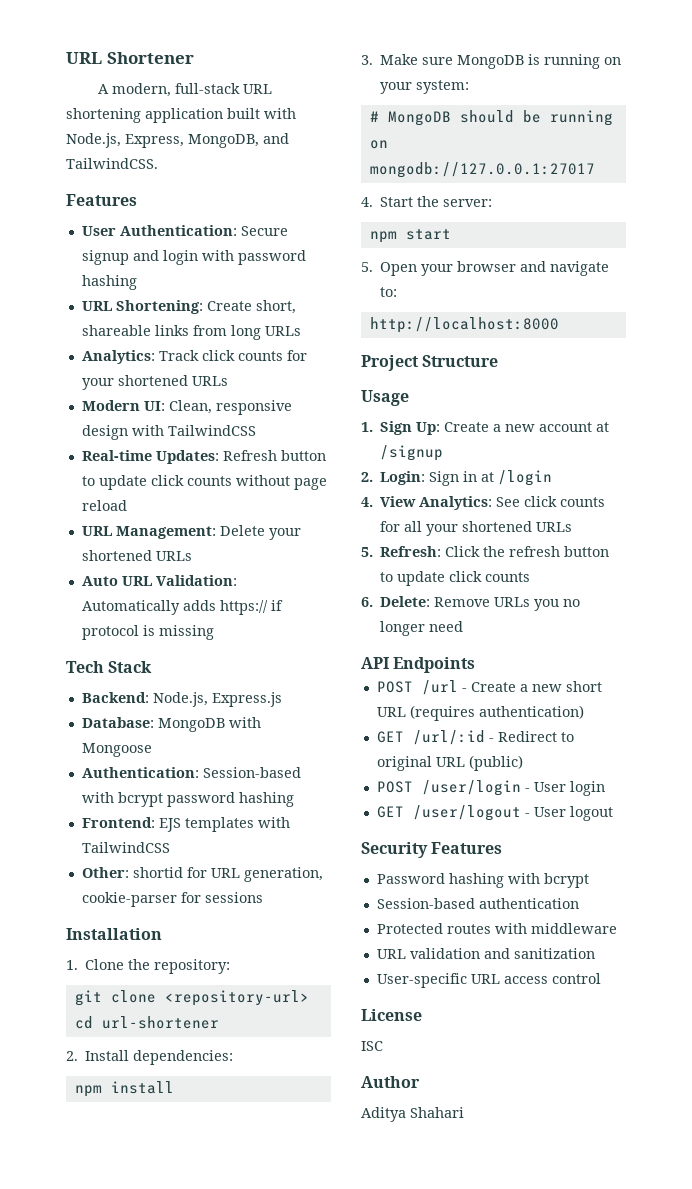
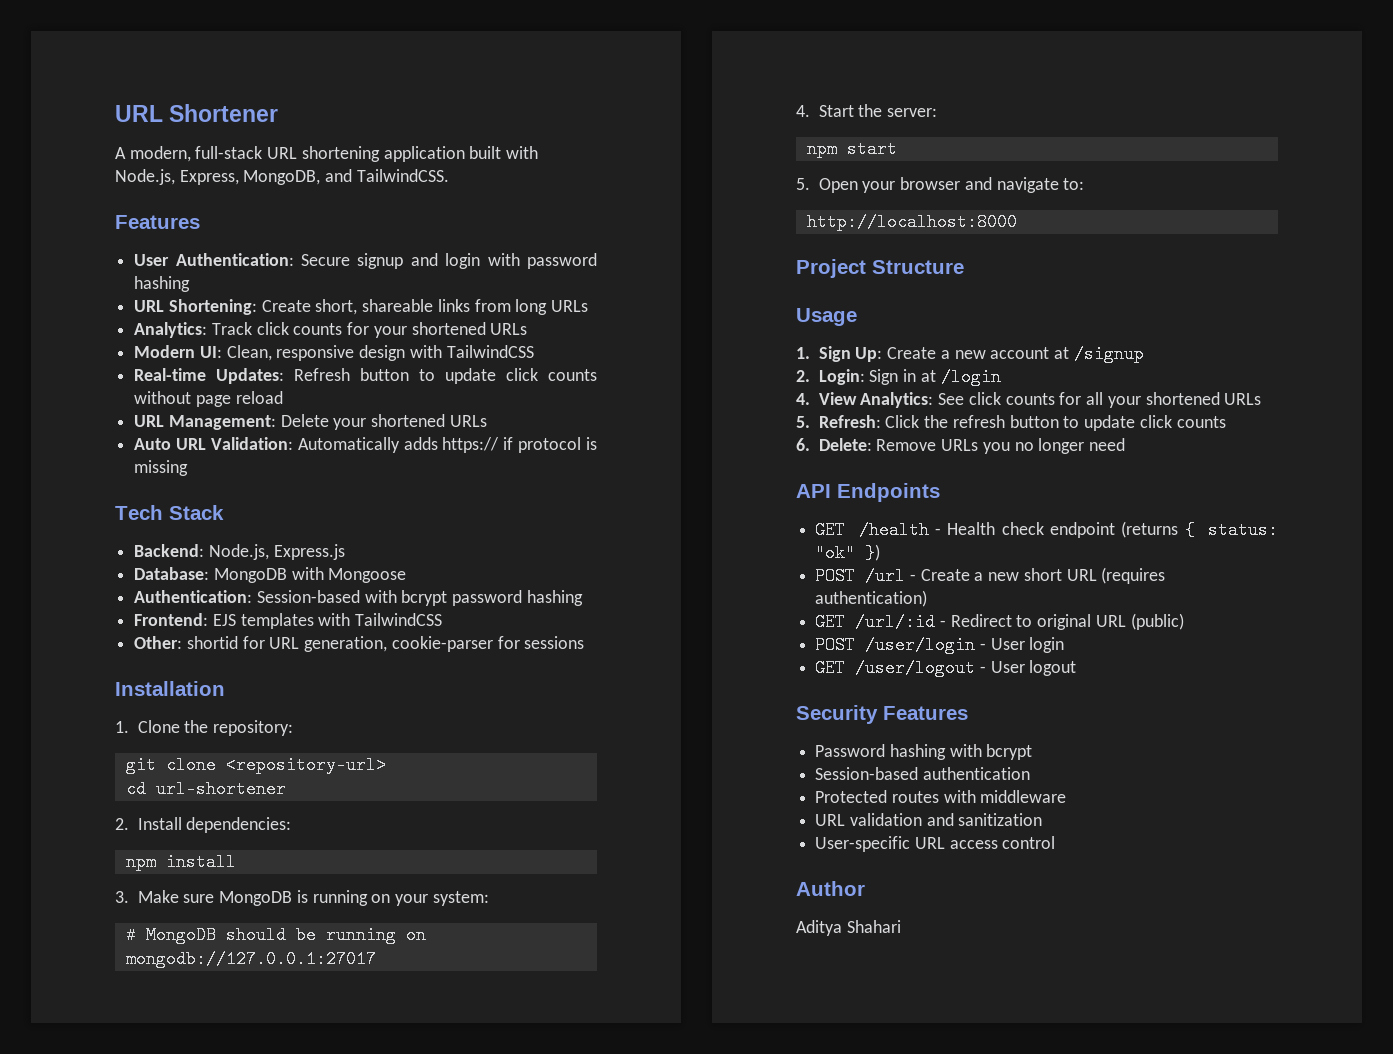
+ GET /health - Health check endpoint (returns { status: "ok" })
- License
- ISC

